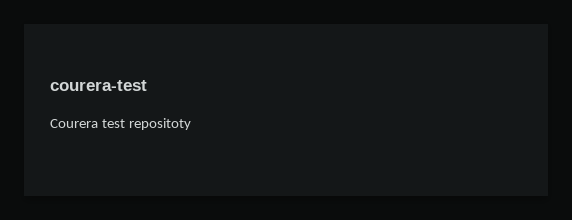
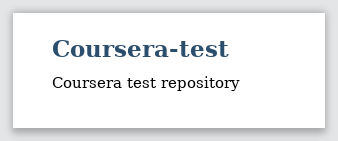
- courera-test
- Courera test repositoty
+ Coursera-test
+ Coursera test repository

